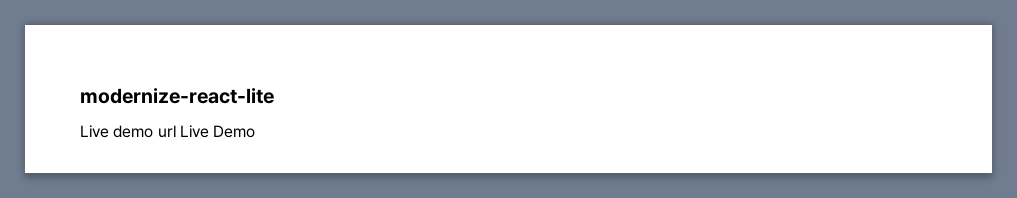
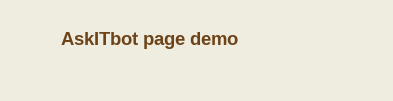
- modernize-react-lite
- Live demo url Live Demo
+ AskITbot page demo

